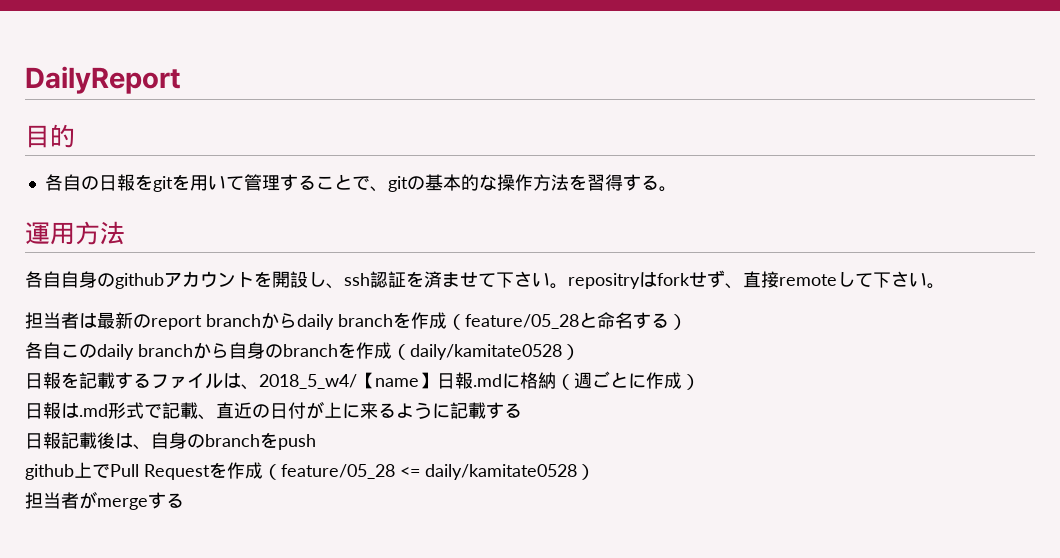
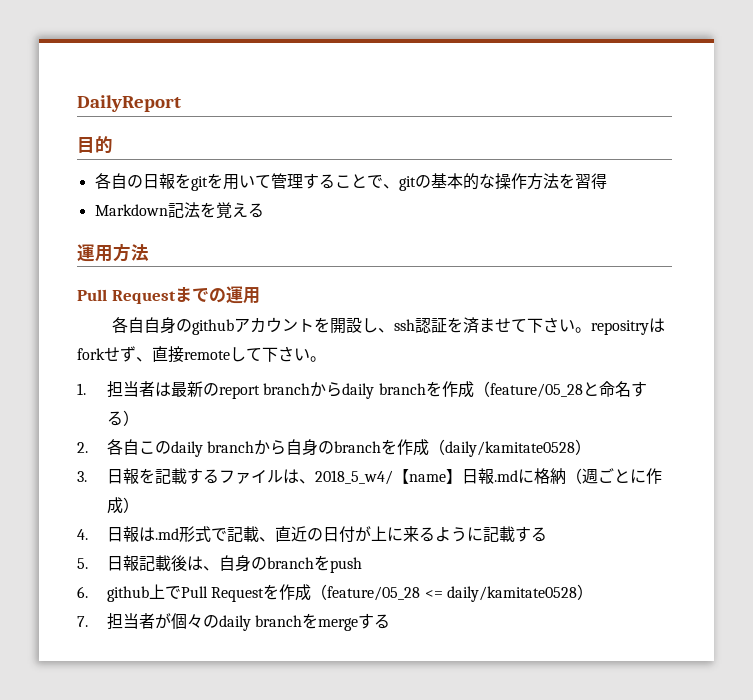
- 各自の日報をgitを用いて管理することで、gitの基本的な操作方法を習得する。
+ 各自の日報をgitを用いて管理することで、gitの基本的な操作方法を習得
+ Markdown記法を覚える
+ Pull Requestまでの運用
- 担当者は最新のreport branchからdaily branchを作成（feature/05_28と命名する）
+ 1.担当者は最新のreport branchからdaily branchを作成（feature/05_28と命名する）
- 各自このdaily branchから自身のbranchを作成（daily/kamitate0528）
+ 2.各自このdaily branchから自身のbranchを作成（daily/kamitate0528）
- 日報を記載するファイルは、2018_5_w4/【name】日報.mdに格納（週ごとに作成）
+ 3.日報を記載するファイルは、2018_5_w4/【name】日報.mdに格納（週ごとに作成）
- 日報は.md形式で記載、直近の日付が上に来るように記載する
+ 4.日報は.md形式で記載、直近の日付が上に来るように記載する
- 日報記載後は、自身のbranchをpush
+ 5.日報記載後は、自身のbranchをpush
- github上でPull Requestを作成（feature/05_28 <= daily/kamitate0528）
+ 6. github上でPull Requestを作成（feature/05_28 <= daily/kamitate0528）
- 担当者がmergeする
+ 7.担当者が個々のdaily branchをmergeする

